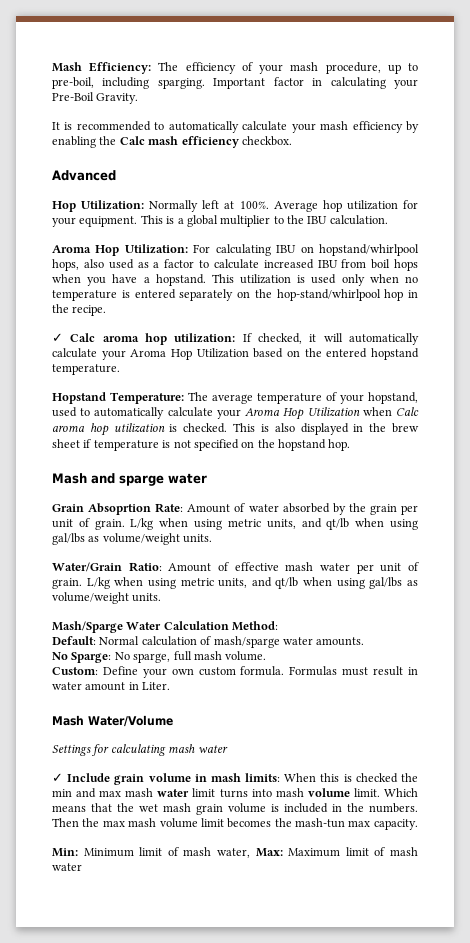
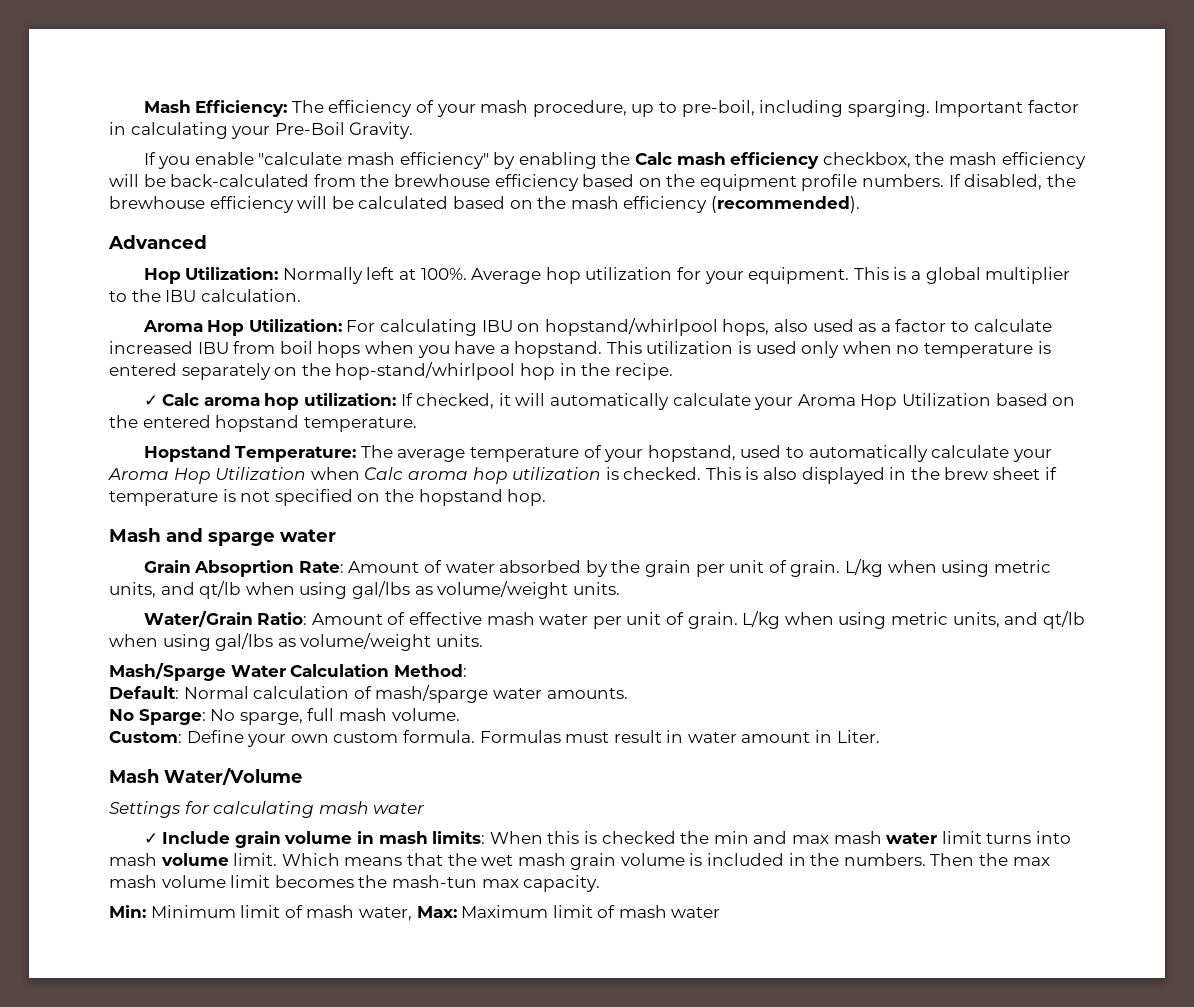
- It is recommended to automatically calculate your mash efficiency by enabling the Calc mash efficiency checkbox.
+ If you enable "calculate mash efficiency" by enabling the Calc mash efficiency checkbox, the mash efficiency will be back-calculated from the brewhouse efficiency based on the equipment profile numbers. If disabled, the brewhouse efficiency will be calculated based on the mash efficiency (recommended).

